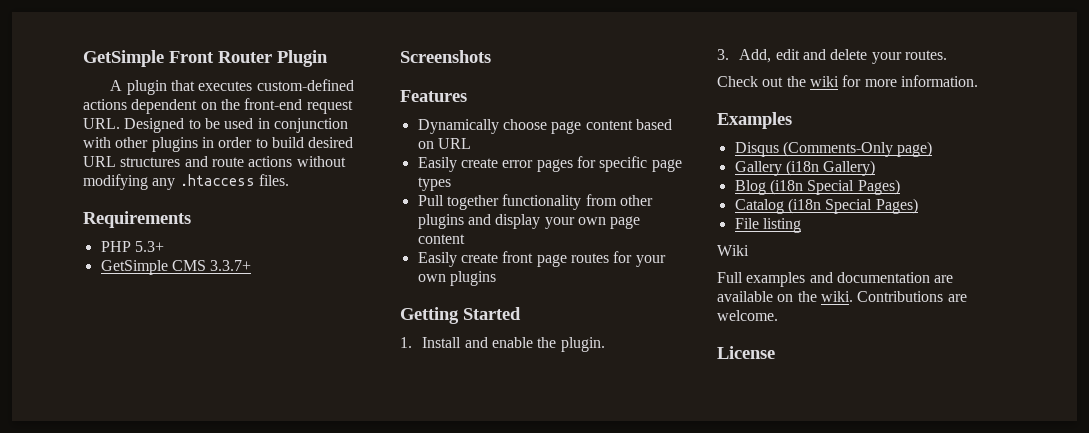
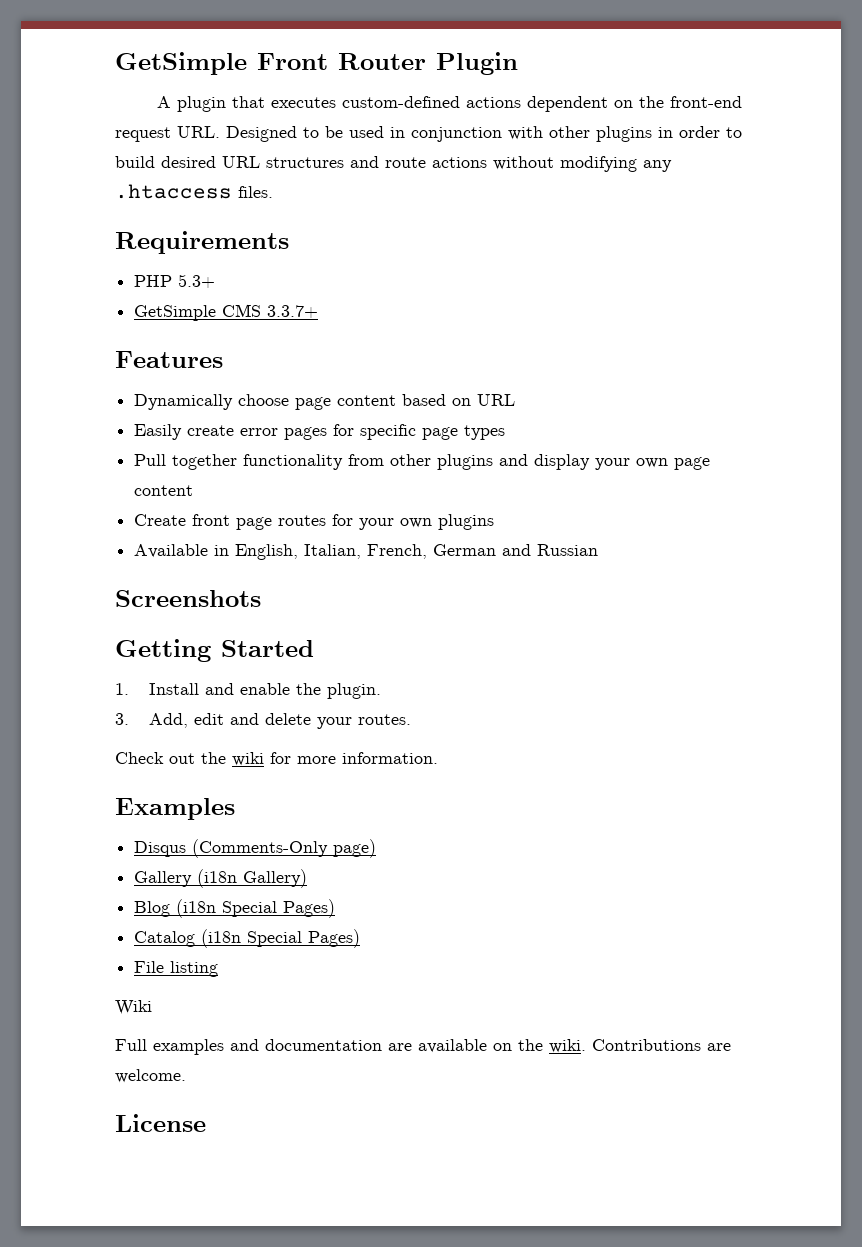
- Screenshots
- Easily create front page routes for your own plugins
+ Create front page routes for your own plugins
+ Available in English, Italian, French, German and Russian
+ Screenshots

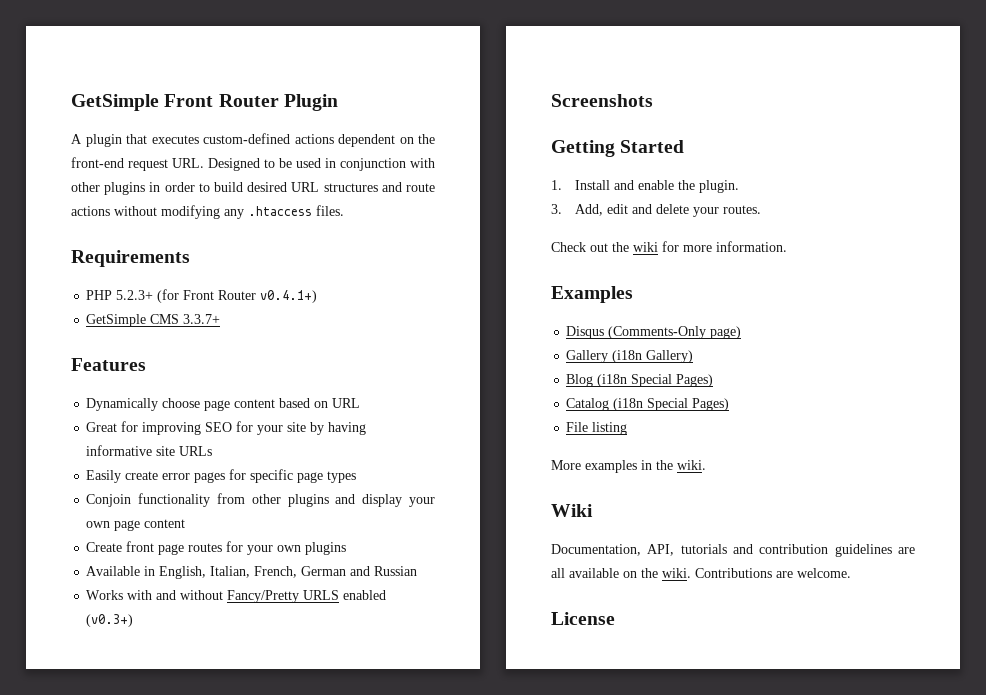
- PHP 5.3+
+ PHP 5.2.3+ (for Front Router v0.4.1+)
+ Great for improving SEO for your site by having informative site URLs
- Pull together functionality from other plugins and display your own page content
+ Conjoin functionality from other plugins and display your own page content
+ Works with and without Fancy/Pretty URLS enabled (v0.3+)
+ More examples in the wiki.
  Wiki
- Full examples and documentation are available on the wiki.
+ Documentation, API, tutorials and contribution guidelines are all available on the wiki.

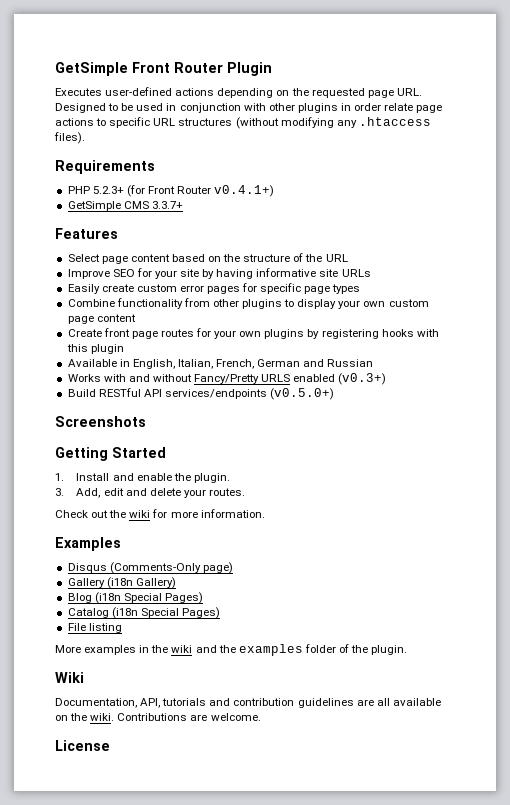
- A plugin that executes custom-defined actions dependent on the front-end request URL. Designed to be used in conjunction with other plugins in order to build desired URL structures and route actions without modifying any .htaccess files.
+ Executes user-defined actions depending on the requested page URL. Designed to be used in conjunction with other plugins in order relate page actions to specific URL structures (without modifying any .htaccess files).
- Dynamically choose page content based on URL
- Great for improving SEO for your site by having informative site URLs
+ Select page content based on the structure of the URL
+ Improve SEO for your site by having informative site URLs
- Easily create error pages for specific page types
+ Easily create custom error pages for specific page types
- Conjoin functionality from other plugins and display your own page content
+ Combine functionality from other plugins to display your own custom page content
- Create front page routes for your own plugins
+ Create front page routes for your own plugins by registering hooks with this plugin
+ Build RESTful API services/endpoints (v0.5.0+)
- More examples in the wiki.
+ More examples in the wiki and the examples folder of the plugin.

